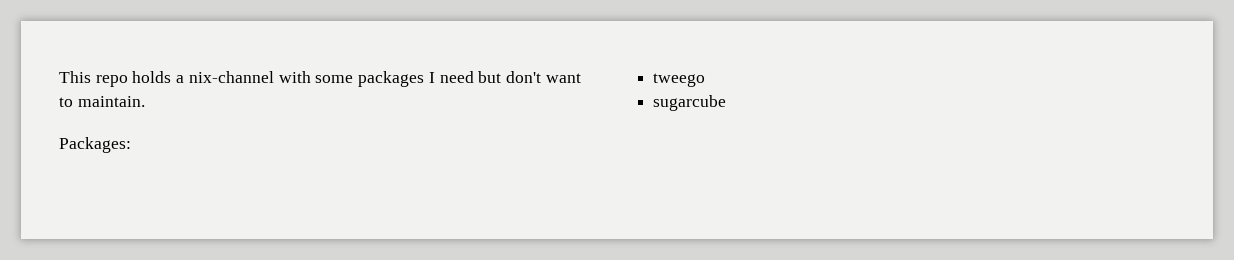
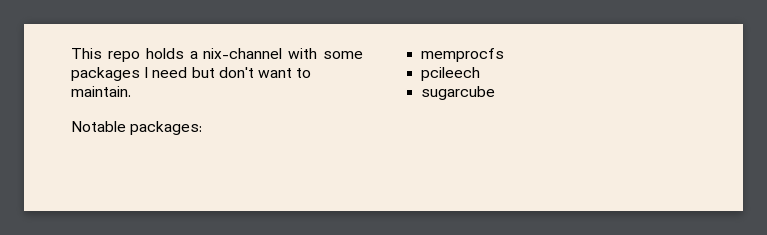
- Packages:
- tweego
+ Notable packages:
+ memprocfs
+ pcileech

